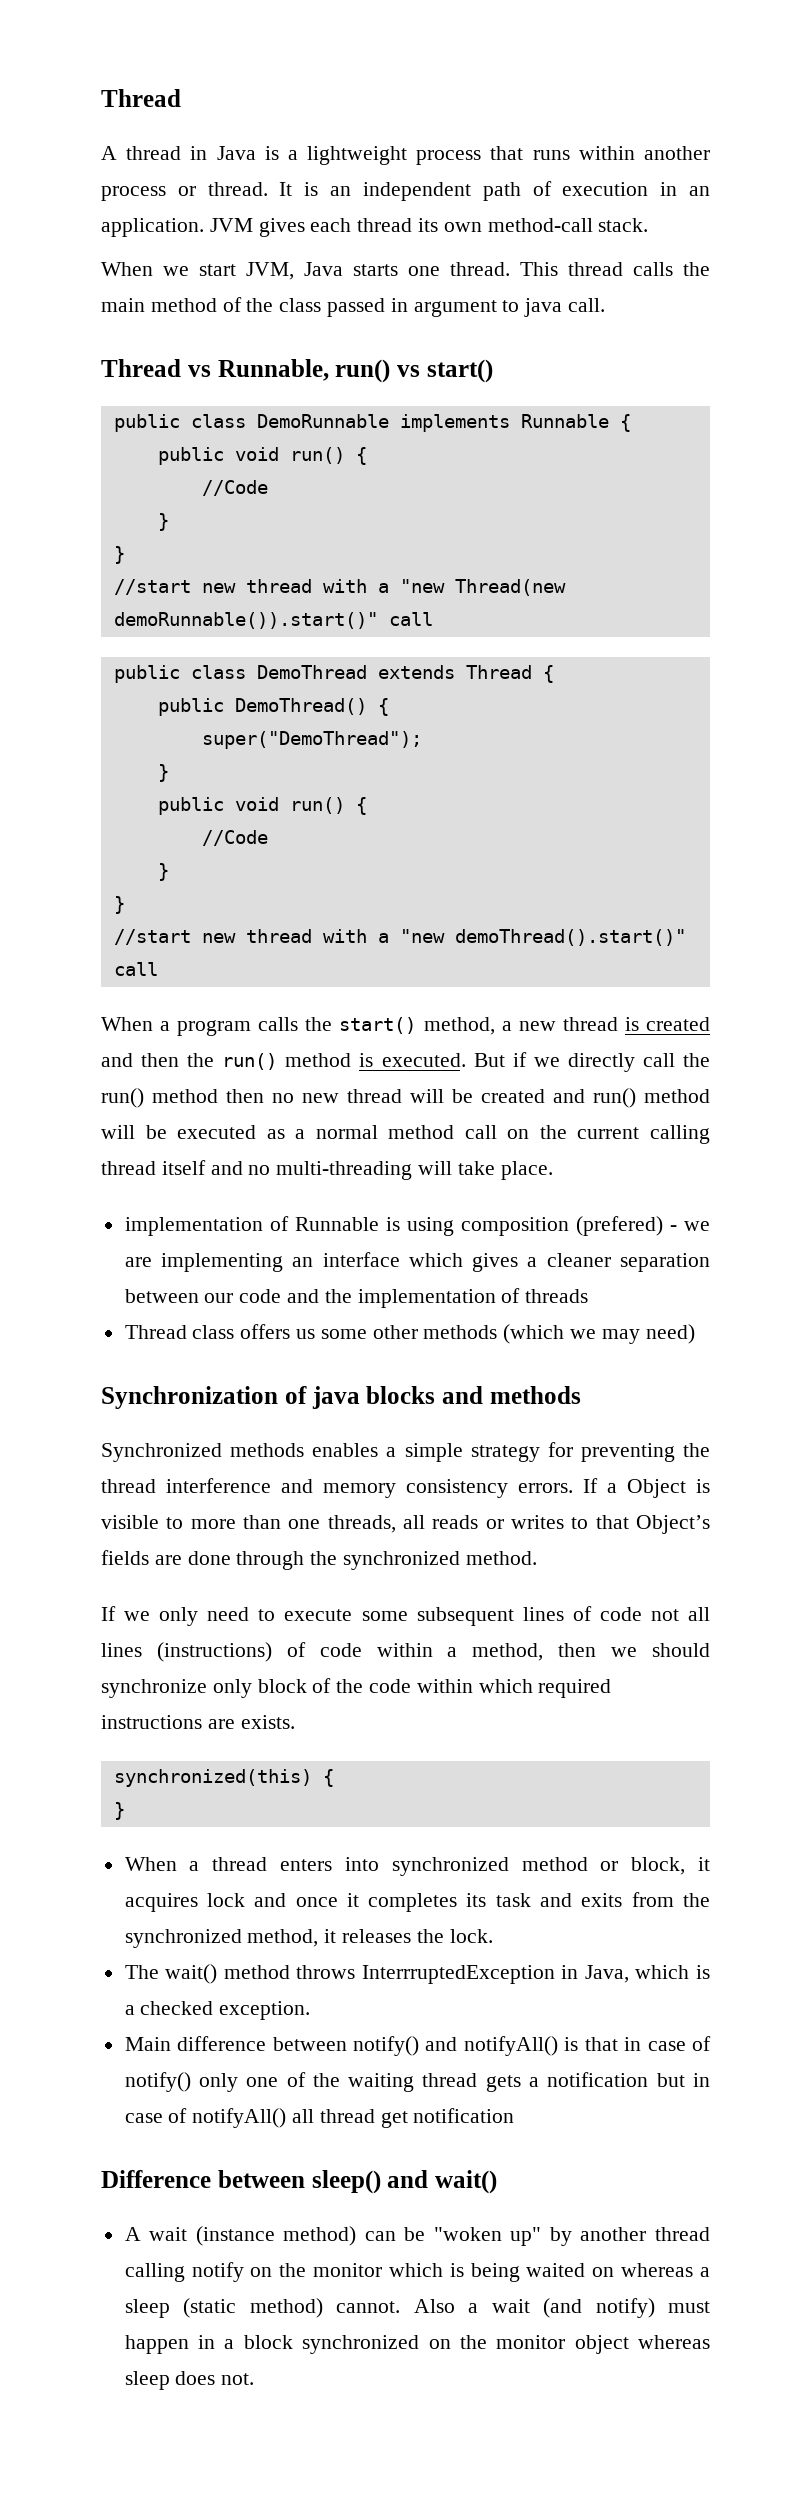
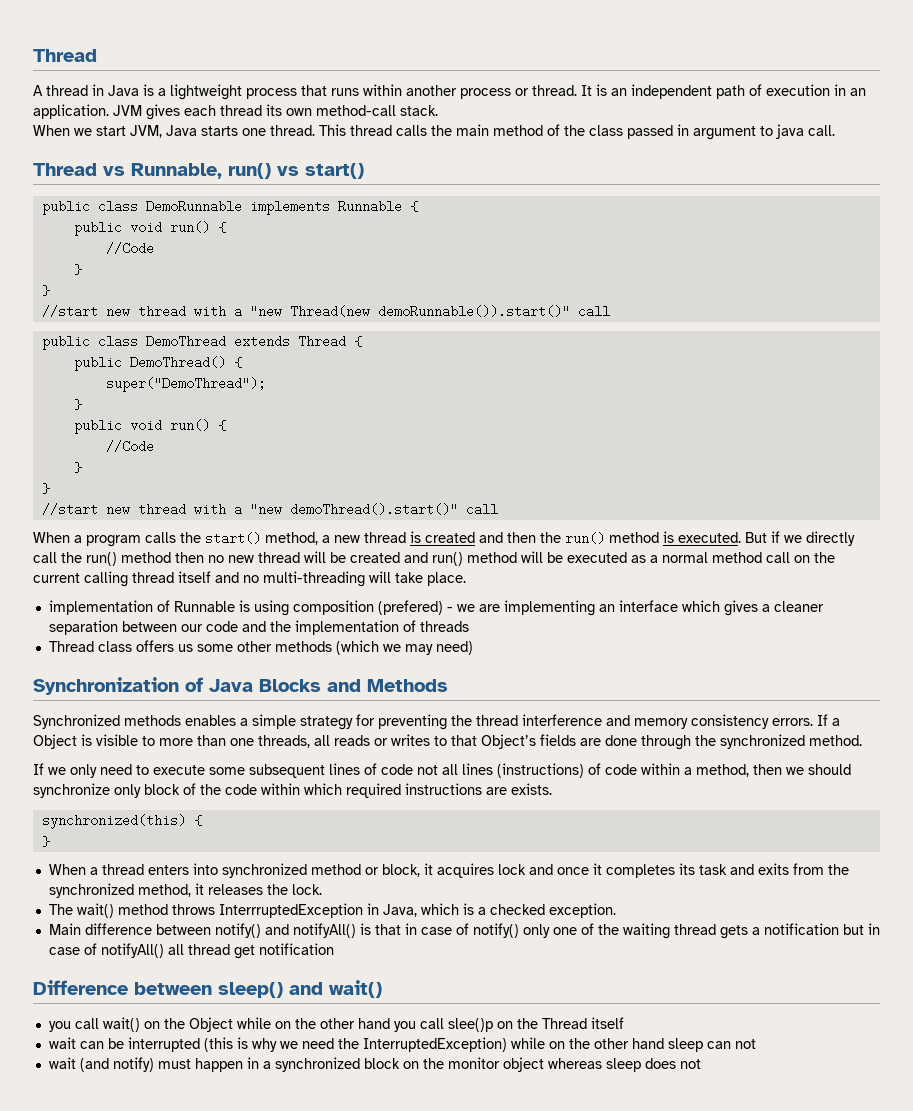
- Synchronization of java blocks and methods
+ Synchronization of Java Blocks and Methods
- A wait (instance method) can be "woken up" by another thread calling notify on the monitor which is being waited on whereas a sleep (static method) cannot. Also a wait (and notify) must happen in a block synchronized on the monitor object whereas sleep does not.
+ you call wait() on the Object while on the other hand you call slee()p on the Thread itself
+ wait can be interrupted (this is why we need the InterruptedException) while on the other hand sleep can not
+ wait (and notify) must happen in a synchronized block on the monitor object whereas sleep does not

